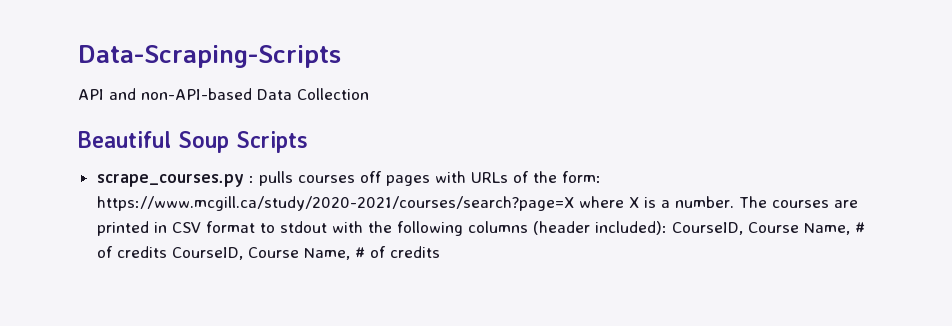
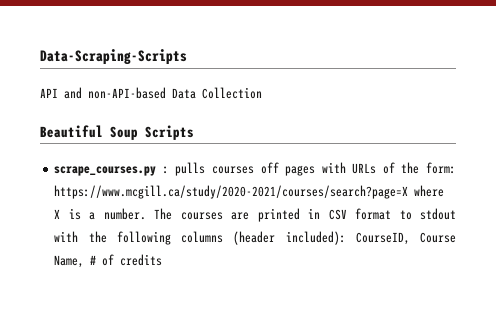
- The courses are printed in CSV format to stdout with the following columns (header included): CourseID, Course Name, # of credits CourseID, Course Name, # of credits
+ The courses are printed in CSV format to stdout with the following columns (header included): CourseID, Course Name, # of credits

